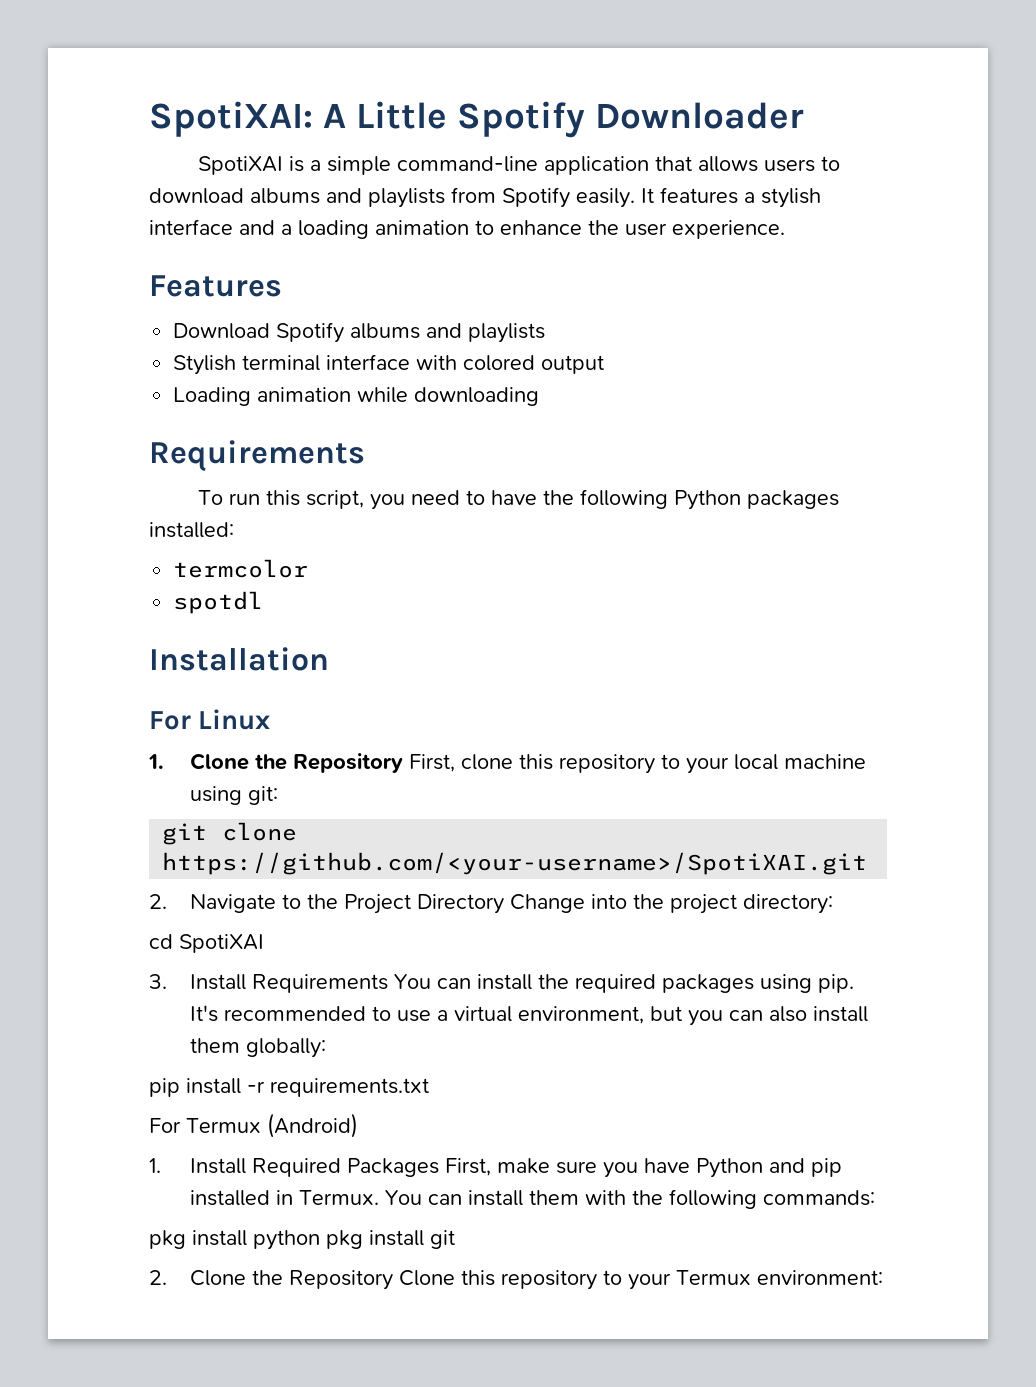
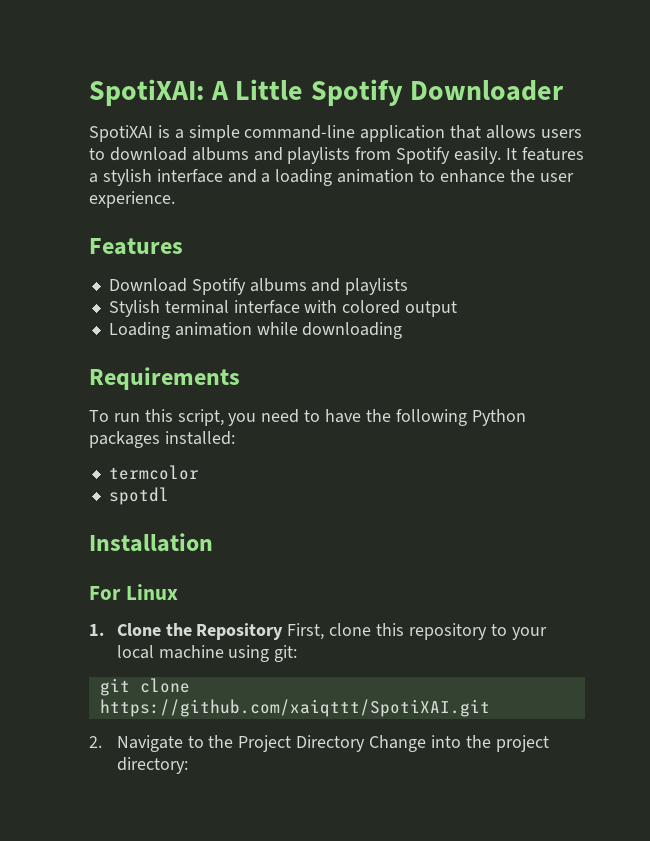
- git clone https://github.com/<your-username>/SpotiXAI.git
+ git clone https://github.com/xaiqttt/SpotiXAI.git
- cd SpotiXAI
- 3. Install Requirements You can install the required packages using pip. It's recommended to use a virtual environment, but you can also install them globally:
- pip install -r requirements.txt
- For Termux (Android)
- 1. Install Required Packages First, make sure you have Python and pip installed in Termux. You can install them with the following commands:
- pkg install python pkg install git
- 2. Clone the Repository Clone this repository to your Termux environment:

